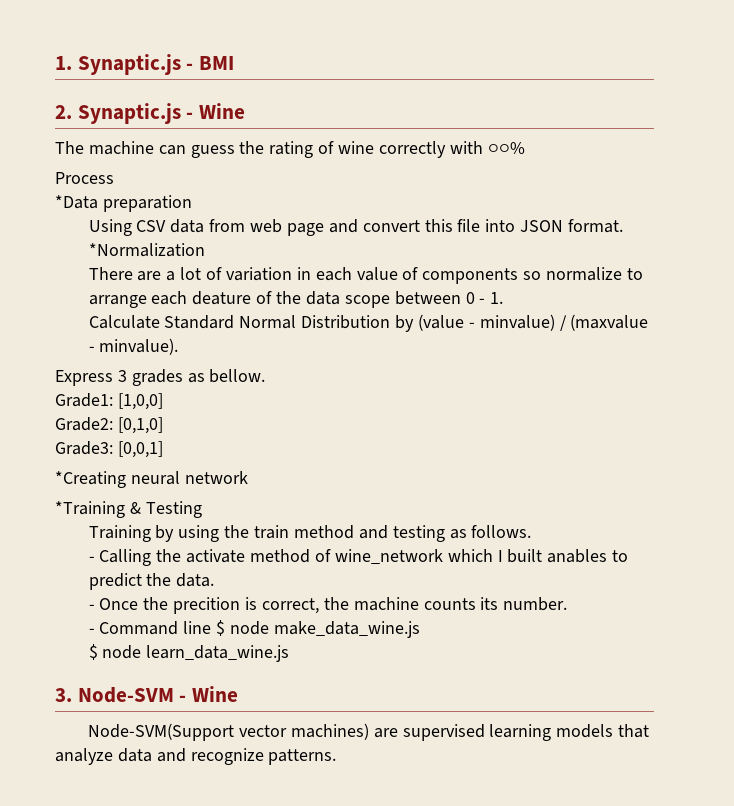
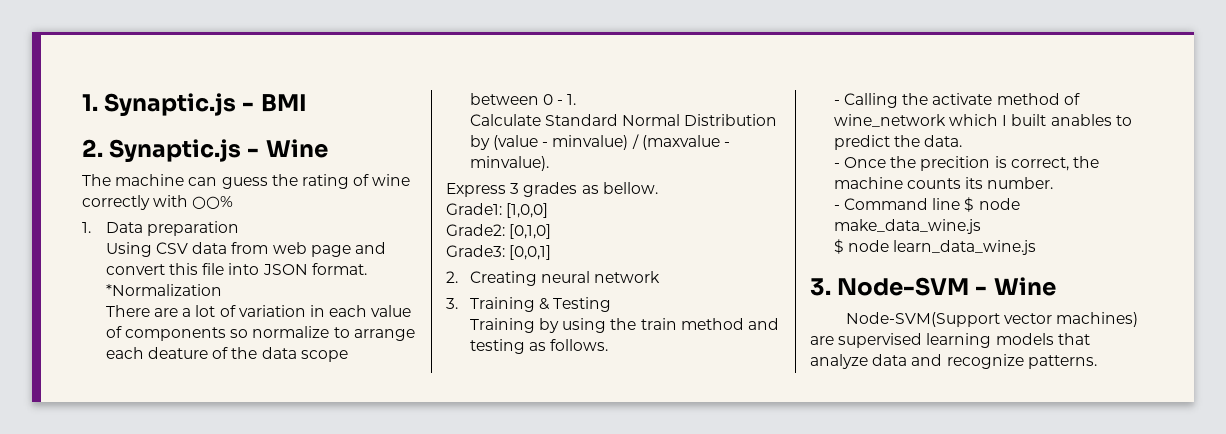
- Process
- *Data preparation
+ 1. Data preparation
- *Creating neural network
+ 2. Creating neural network
- *Training & Testing
+ 3. Training & Testing

